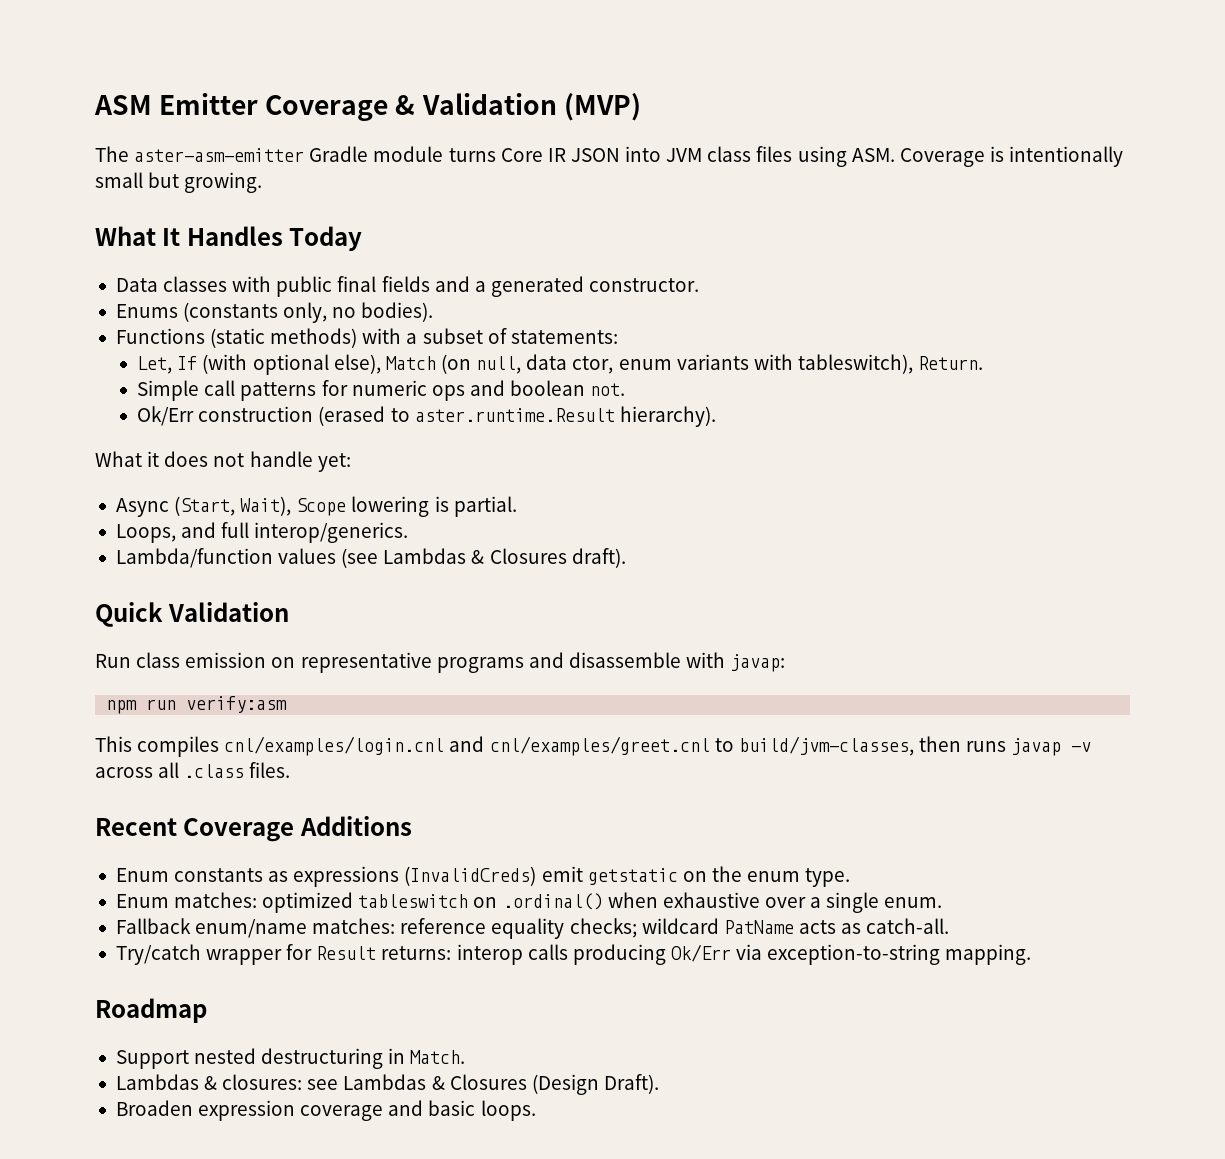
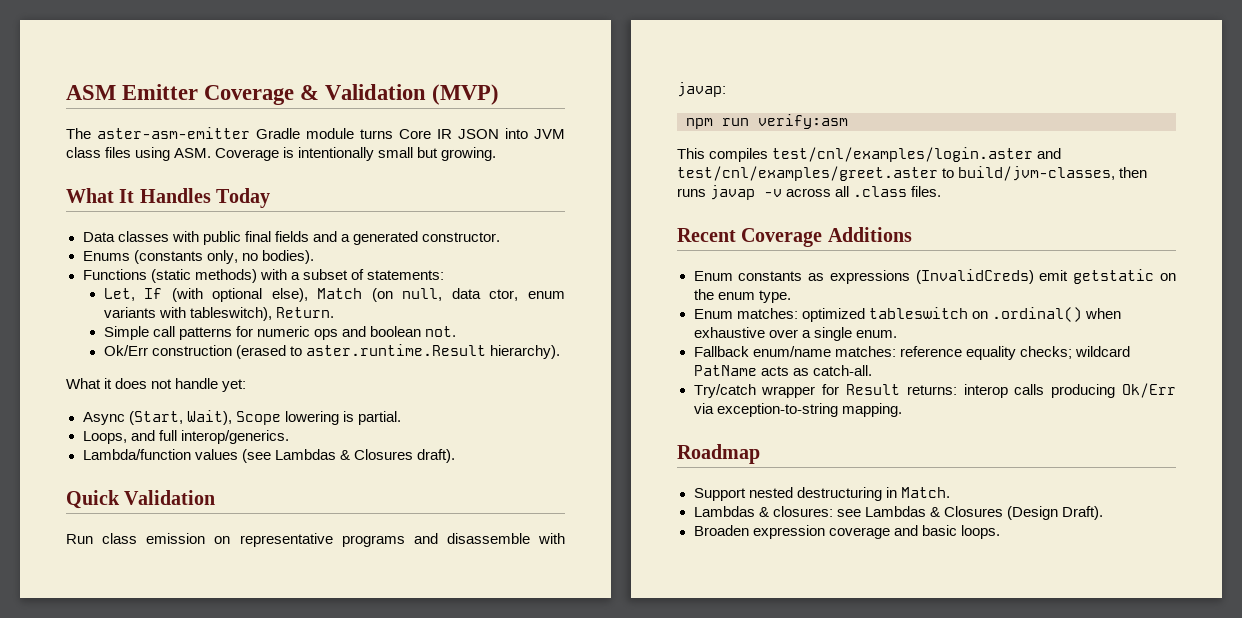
- This compiles cnl/examples/login.cnl and cnl/examples/greet.cnl to build/jvm-classes, then runs javap -v across all .class files.
+ This compiles test/cnl/examples/login.aster and test/cnl/examples/greet.aster to build/jvm-classes, then runs javap -v across all .class files.

